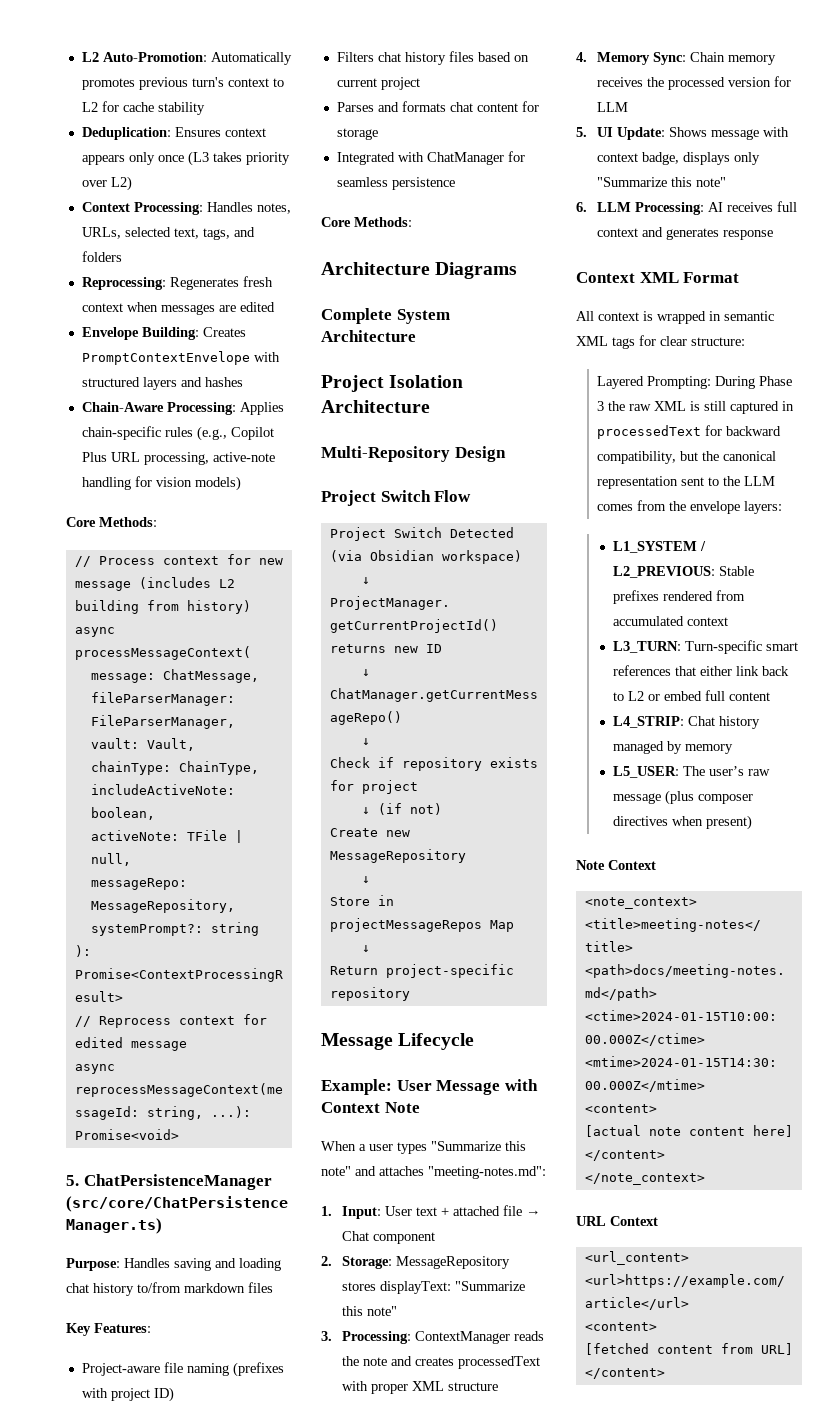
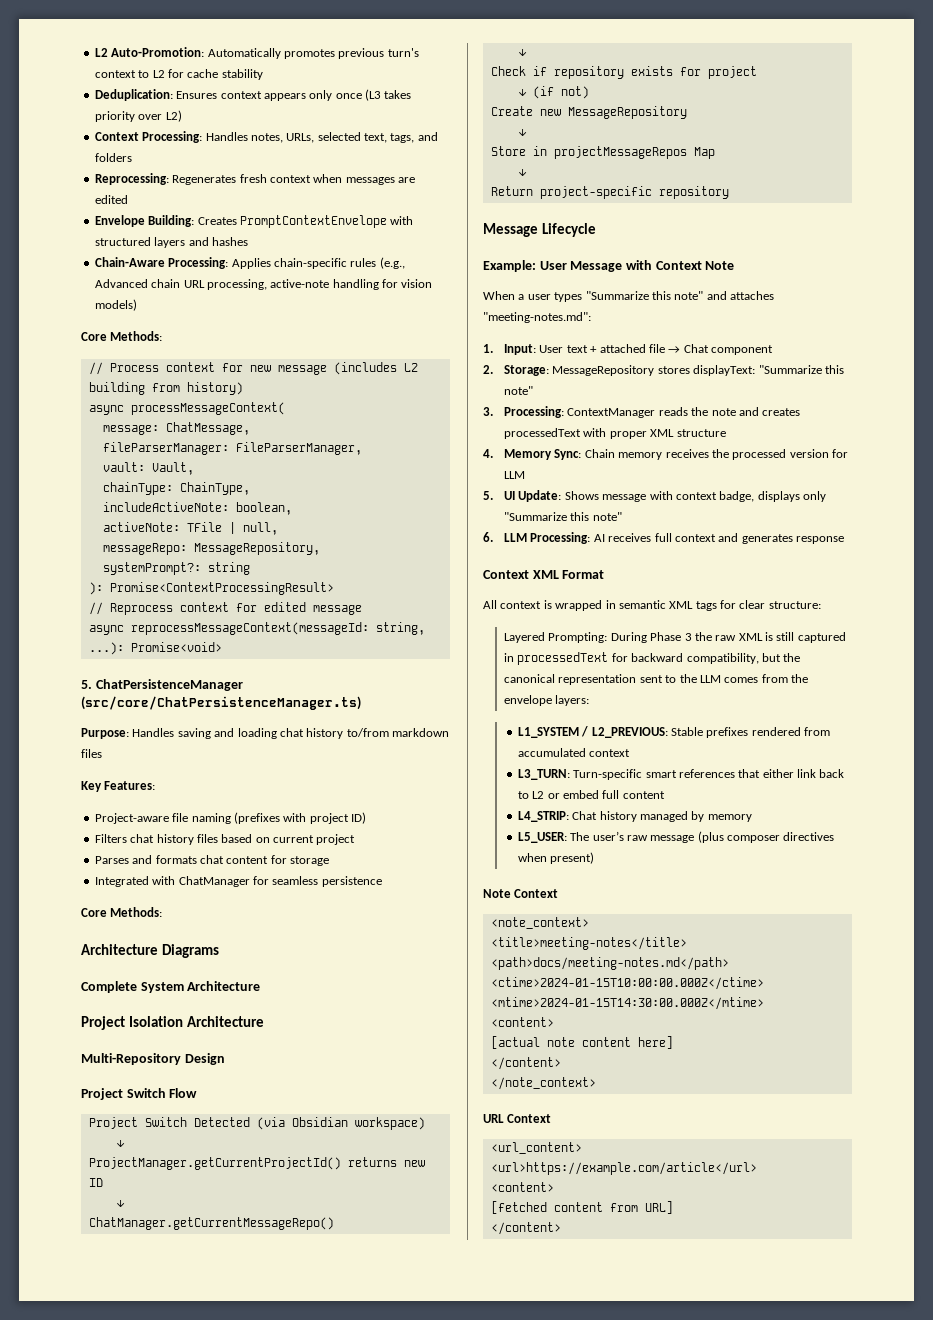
- Chain-Aware Processing: Applies chain-specific rules (e.g., Copilot Plus URL processing, active-note handling for vision models)
+ Chain-Aware Processing: Applies chain-specific rules (e.g., Advanced chain URL processing, active-note handling for vision models)

